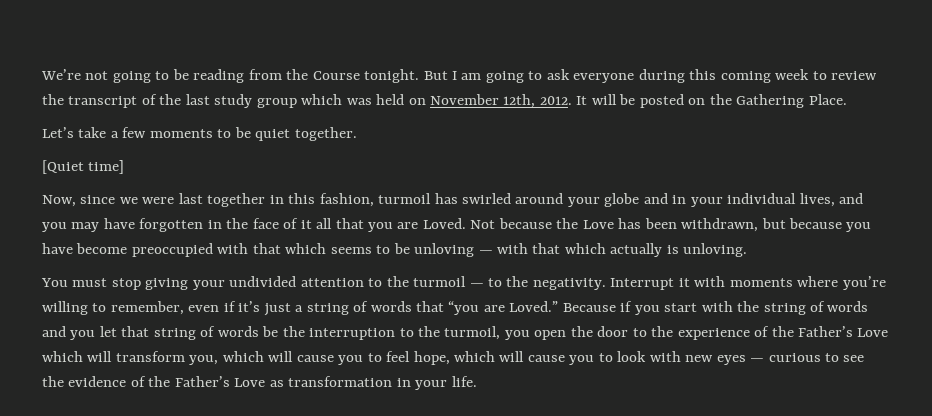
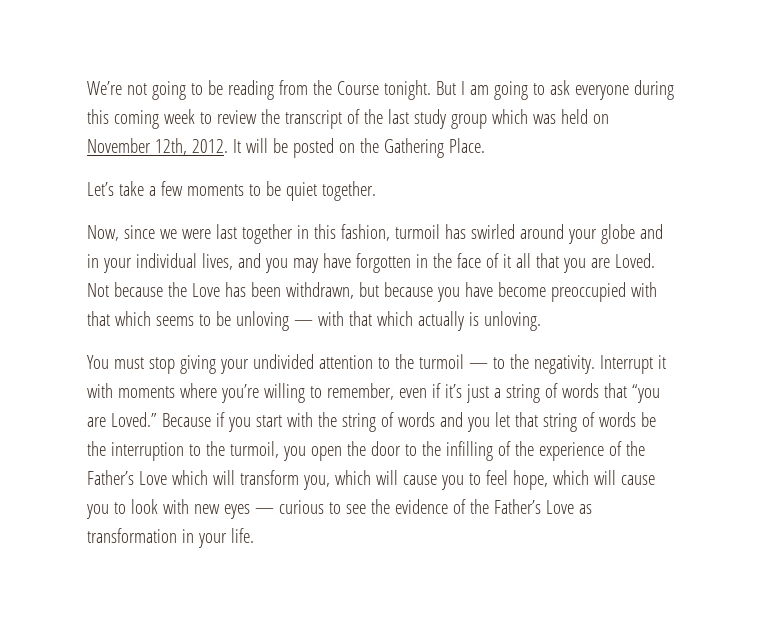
- [Quiet time]
- Because if you start with the string of words and you let that string of words be the interruption to the turmoil, you open the door to the experience of the Father’s Love which will transform you, which will cause you to feel hope, which will cause you to look with new eyes — curious to see the evidence of the Father’s Love as transformation in your life.
+ Because if you start with the string of words and you let that string of words be the interruption to the turmoil, you open the door to the infilling of the experience of the Father’s Love which will transform you, which will cause you to feel hope, which will cause you to look with new eyes — curious to see the evidence of the Father’s Love as transformation in your life.

